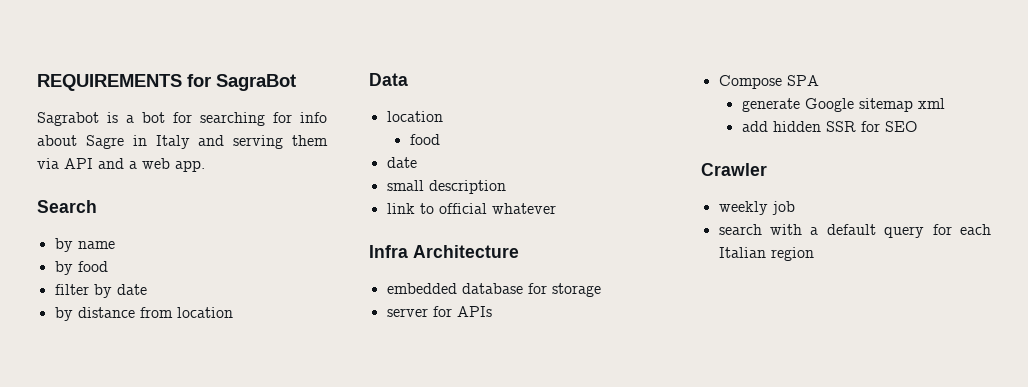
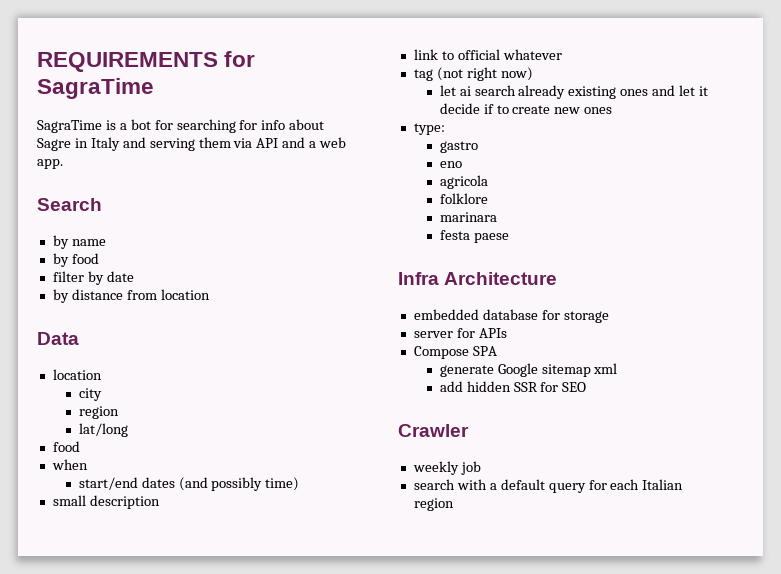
- REQUIREMENTS for SagraBot
- Sagrabot is a bot for searching for info about Sagre in Italy and serving them via API and a web app.
+ REQUIREMENTS for SagraTime
+ SagraTime is a bot for searching for info about Sagre in Italy and serving them via API and a web app.
  Data
  location
+ city
+ region
+ lat/long
  food
- date
+ when
+ start/end dates (and possibly time)
+ tag (not right now)
+ let ai search already existing ones and let it decide if to create new ones
+ type:
+ gastro
+ eno
+ agricola
+ folklore
+ marinara
+ festa paese

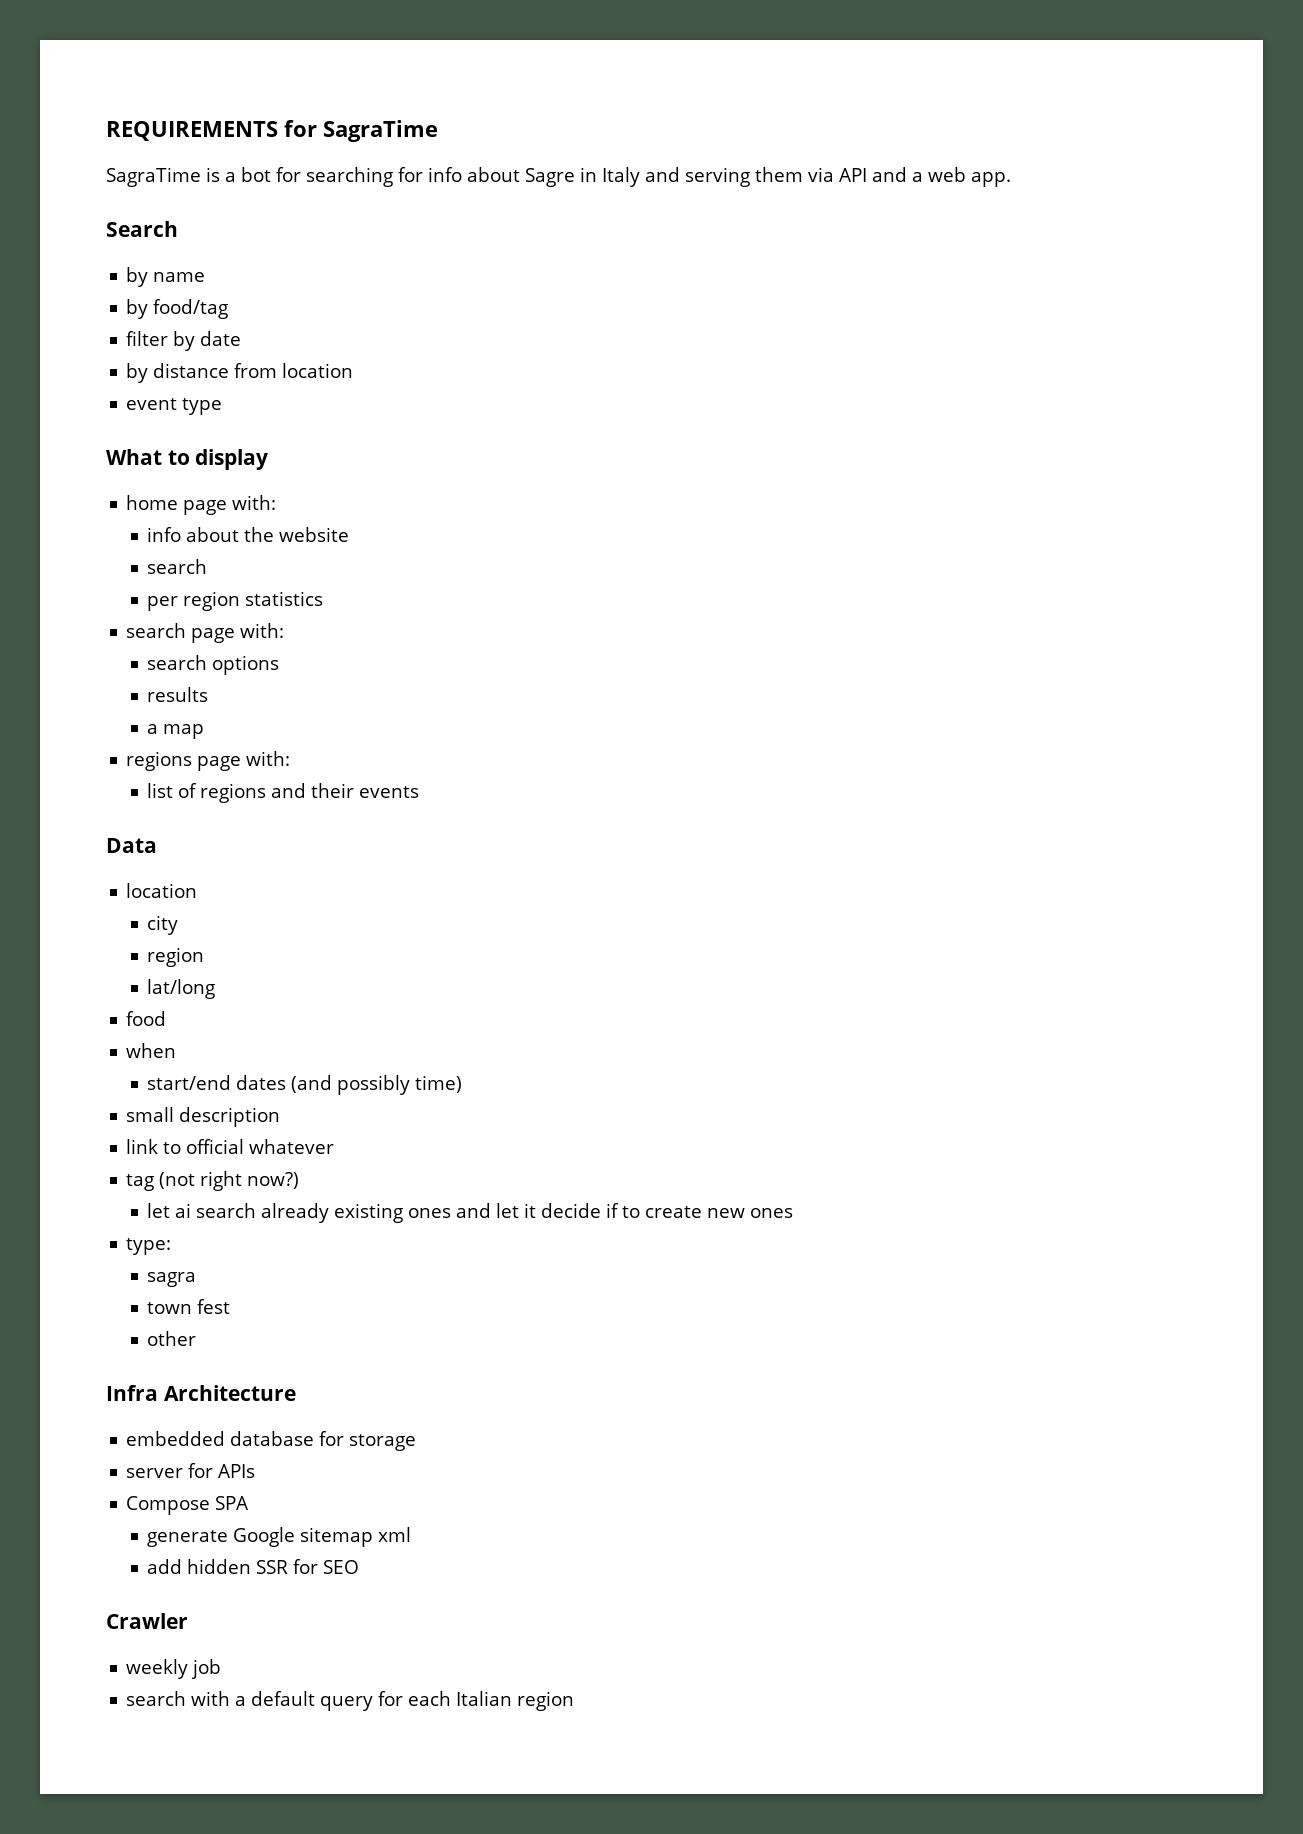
- by food
+ by food/tag
+ event type
+ What to display
+ home page with:
+ info about the website
+ search
+ per region statistics
+ search page with:
+ search options
+ results
+ a map
+ regions page with:
+ list of regions and their events
- tag (not right now)
+ tag (not right now?)
- gastro
- eno
- agricola
- folklore
- marinara
- festa paese
+ sagra
+ town fest
+ other

